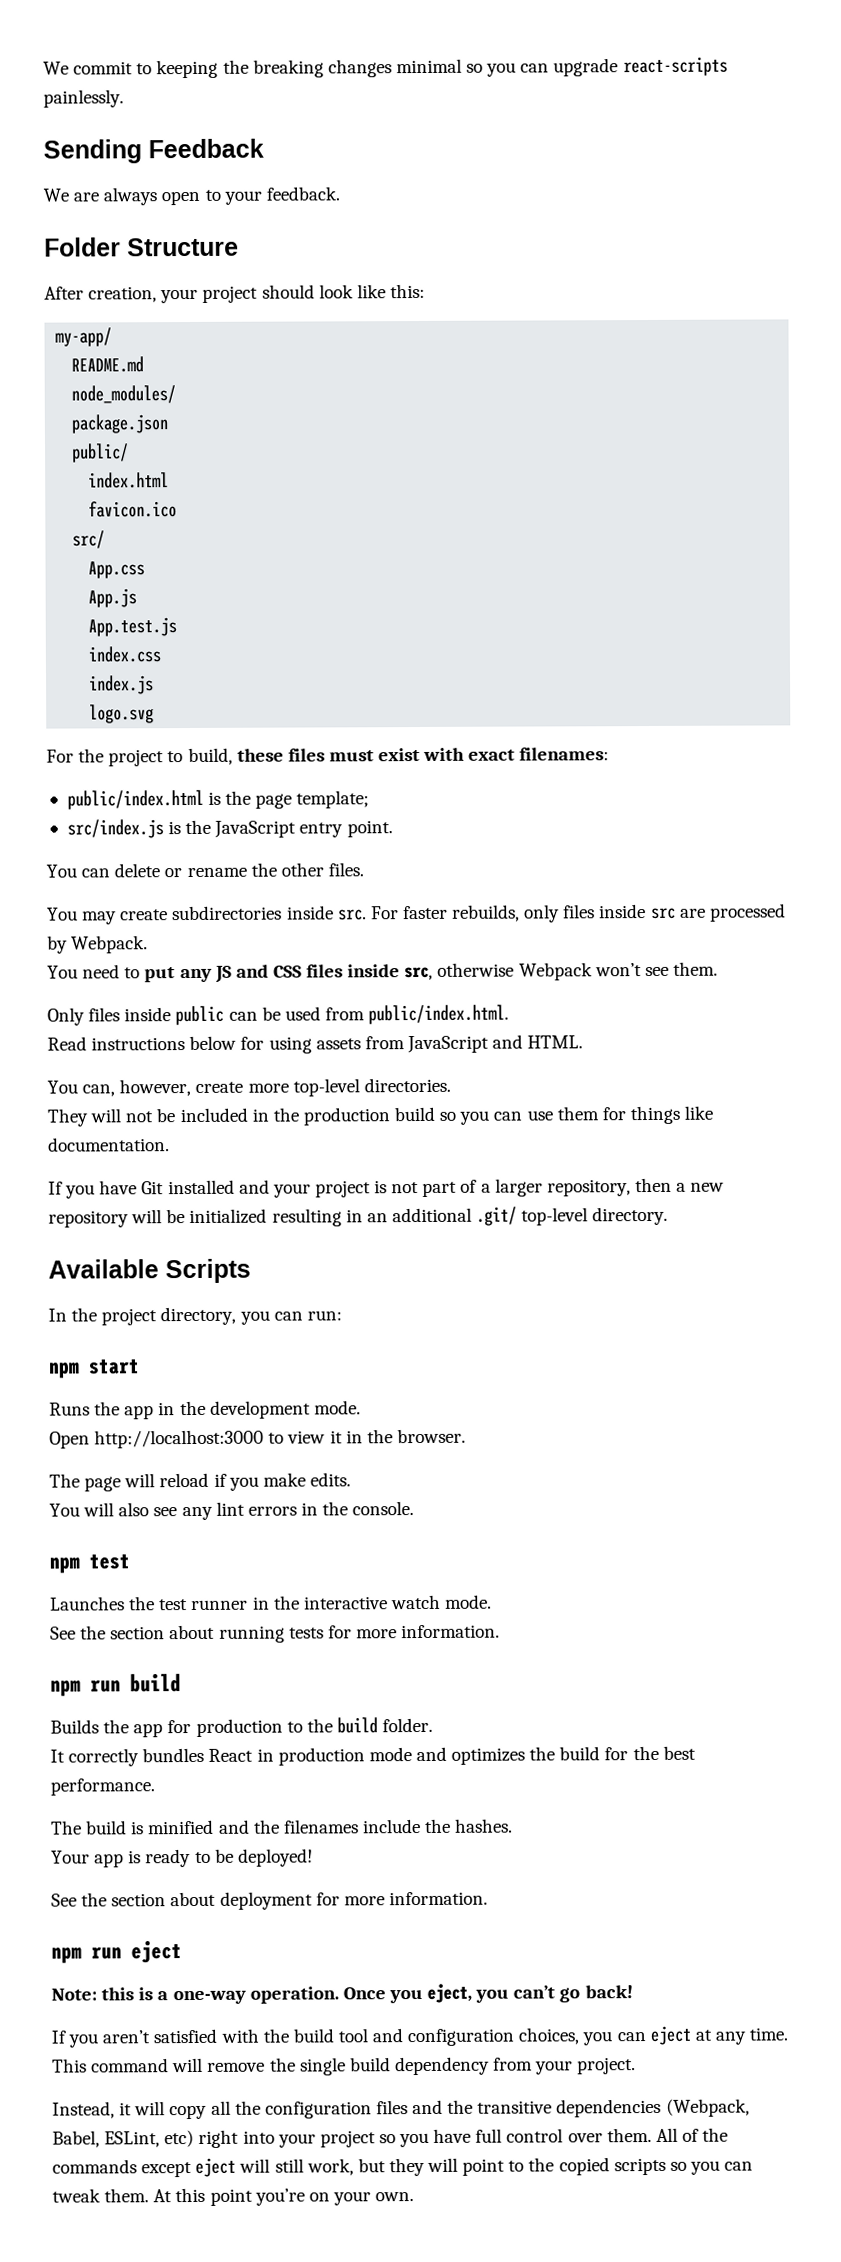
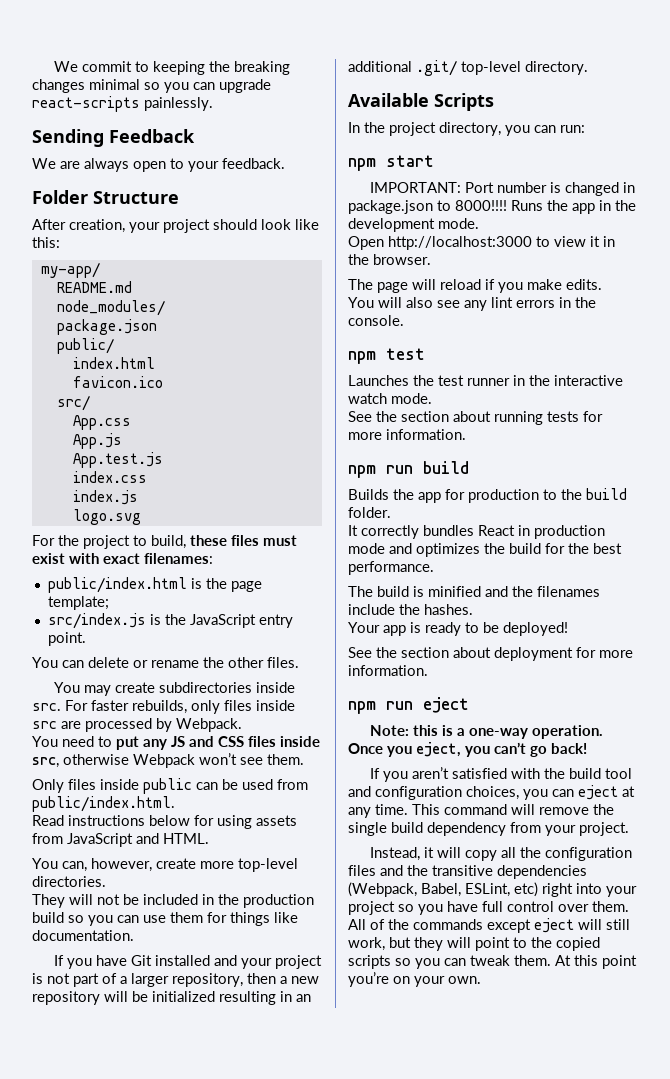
+ IMPORTANT: Port number is changed in package.json to 8000!!!!

